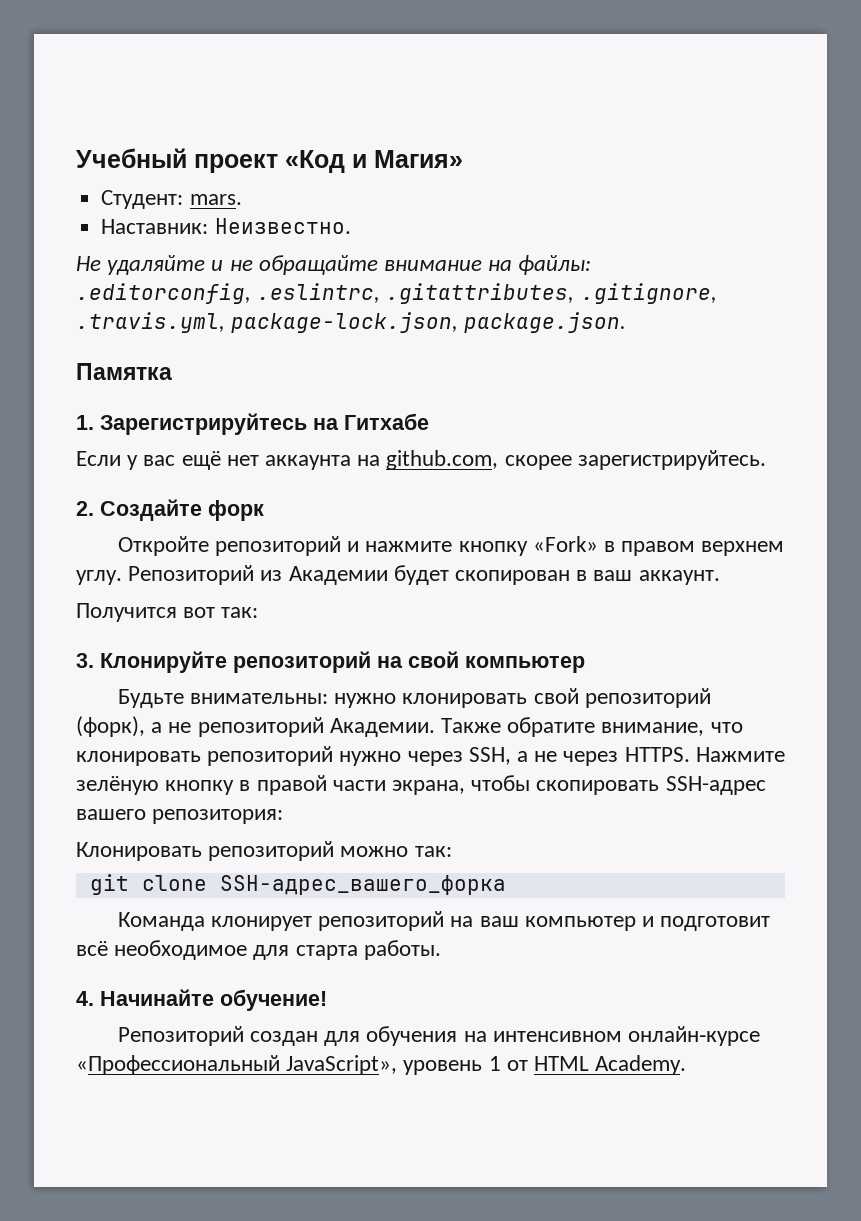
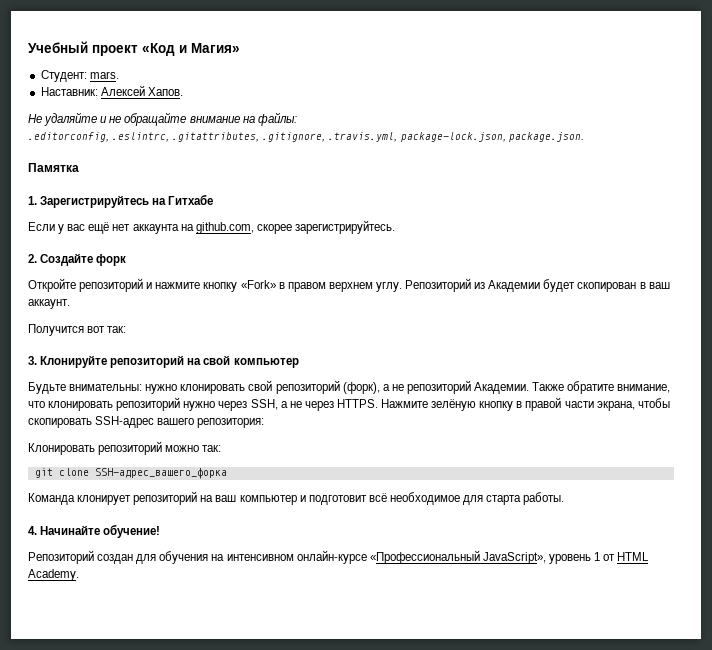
- Наставник: Неизвестно.
+ Наставник: Алексей Хапов.

